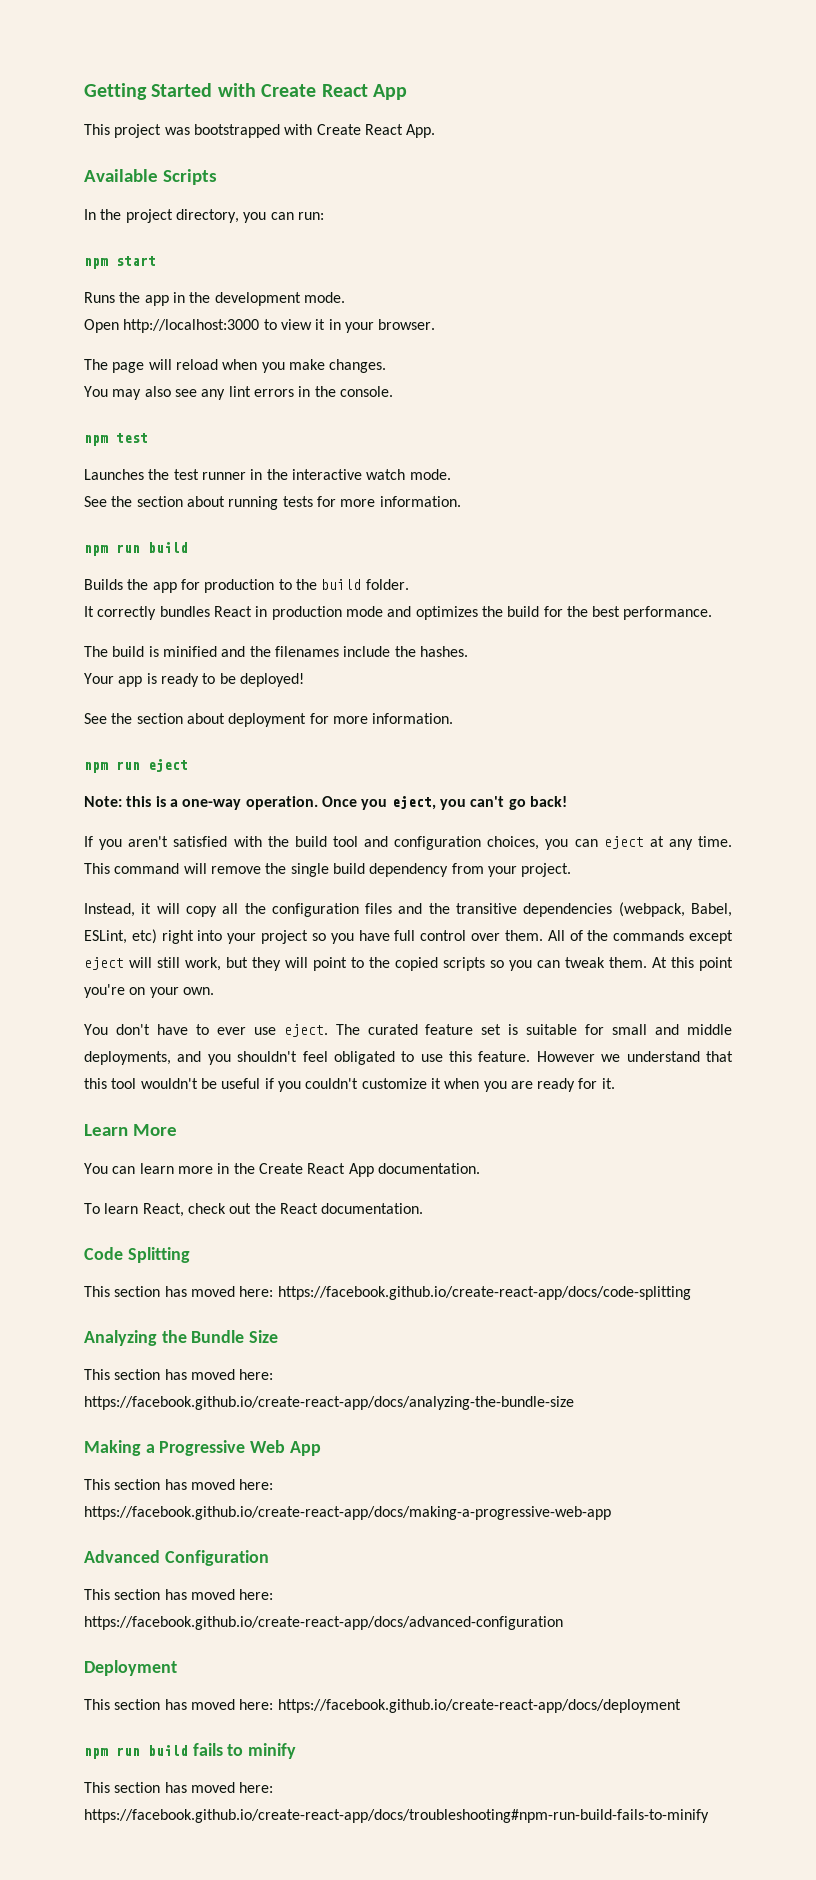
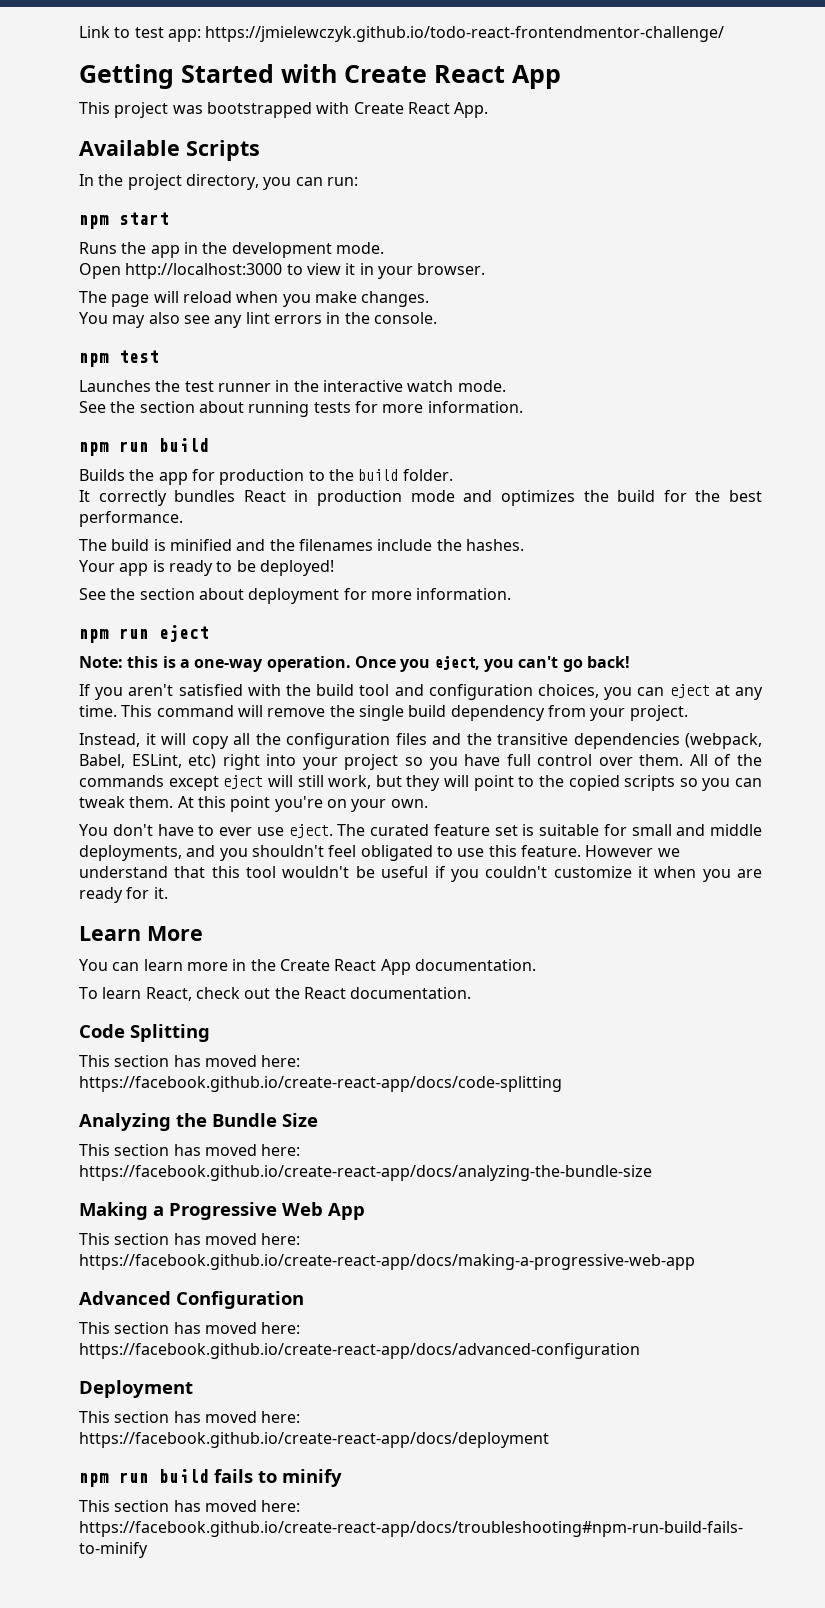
+ Link to test app: https://jmielewczyk.github.io/todo-react-frontendmentor-challenge/

